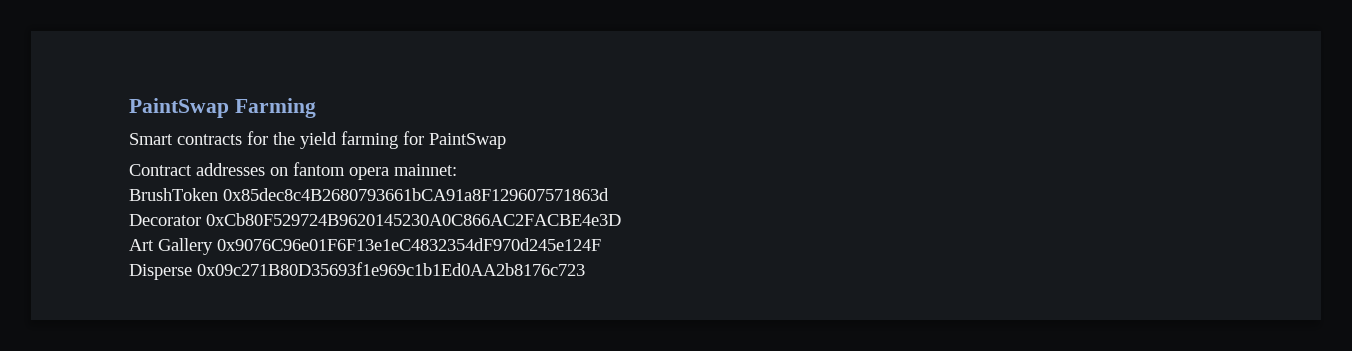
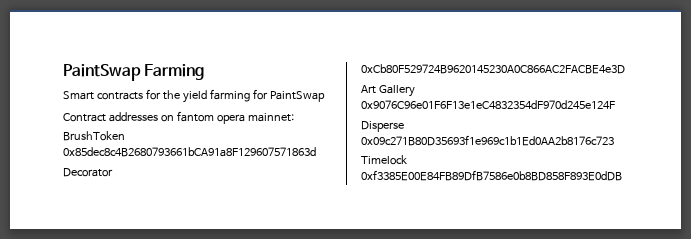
+ Timelock 0xf3385E00E84FB89DfB7586e0b8BD858F893E0dDB

